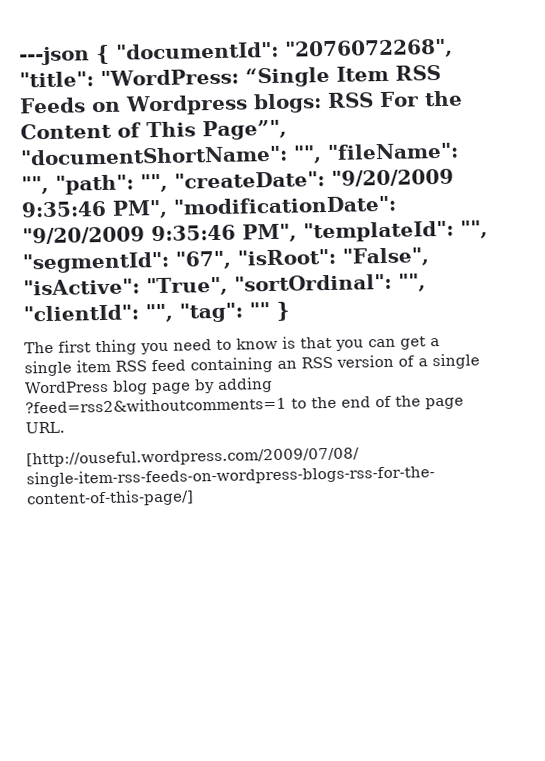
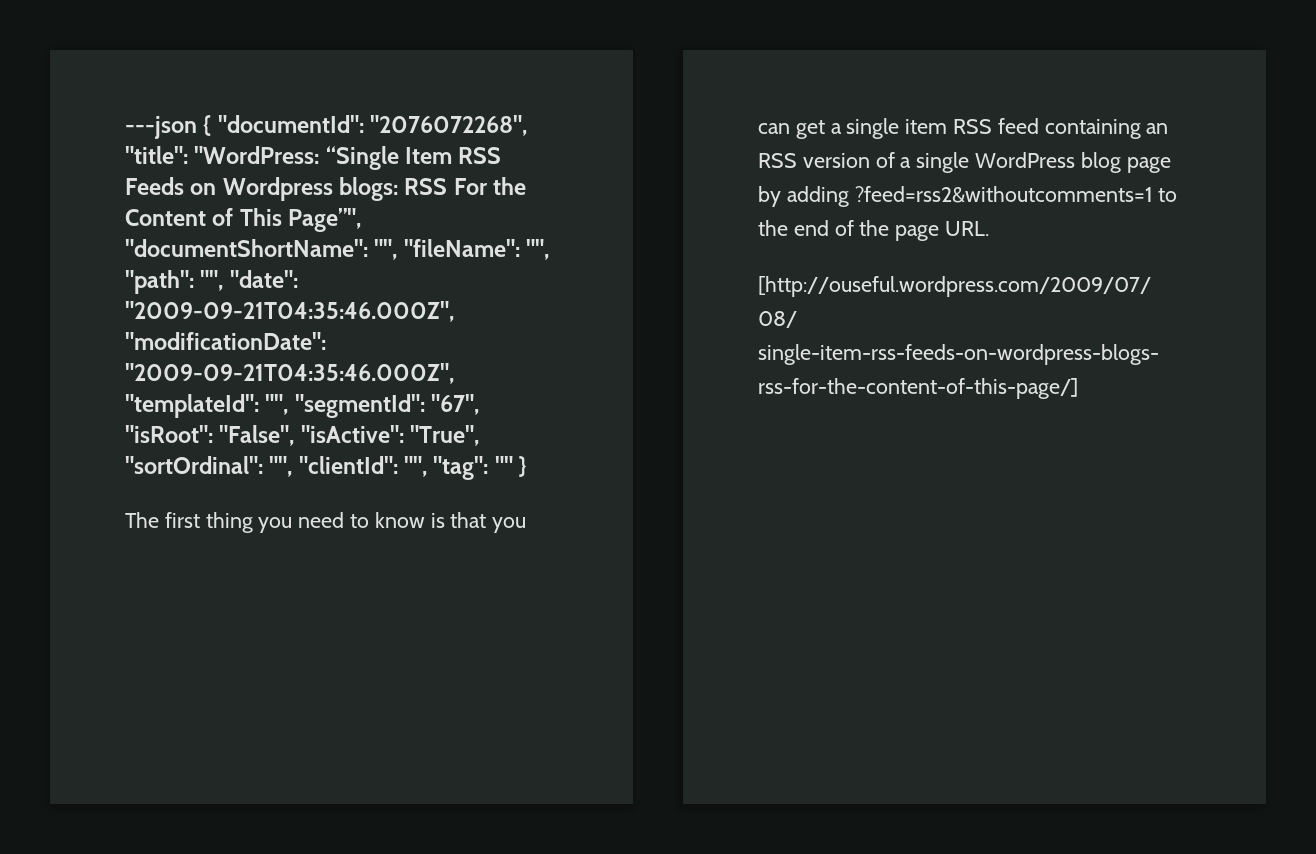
- ---json { "documentId": "2076072268", "title": "WordPress: “Single Item RSS Feeds on Wordpress blogs: RSS For the Content of This Page”", "documentShortName": "", "fileName": "", "path": "", "createDate": "9/20/2009 9:35:46 PM", "modificationDate": "9/20/2009 9:35:46 PM", "templateId": "", "segmentId": "67", "isRoot": "False", "isActive": "True", "sortOrdinal": "", "clientId": "", "tag": "" }
+ ---json { "documentId": "2076072268", "title": "WordPress: “Single Item RSS Feeds on Wordpress blogs: RSS For the Content of This Page”", "documentShortName": "", "fileName": "", "path": "", "date": "2009-09-21T04:35:46.000Z", "modificationDate": "2009-09-21T04:35:46.000Z", "templateId": "", "segmentId": "67", "isRoot": "False", "isActive": "True", "sortOrdinal": "", "clientId": "", "tag": "" }

